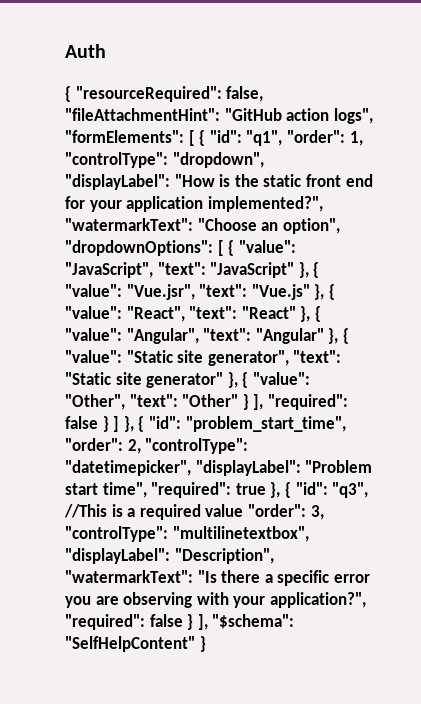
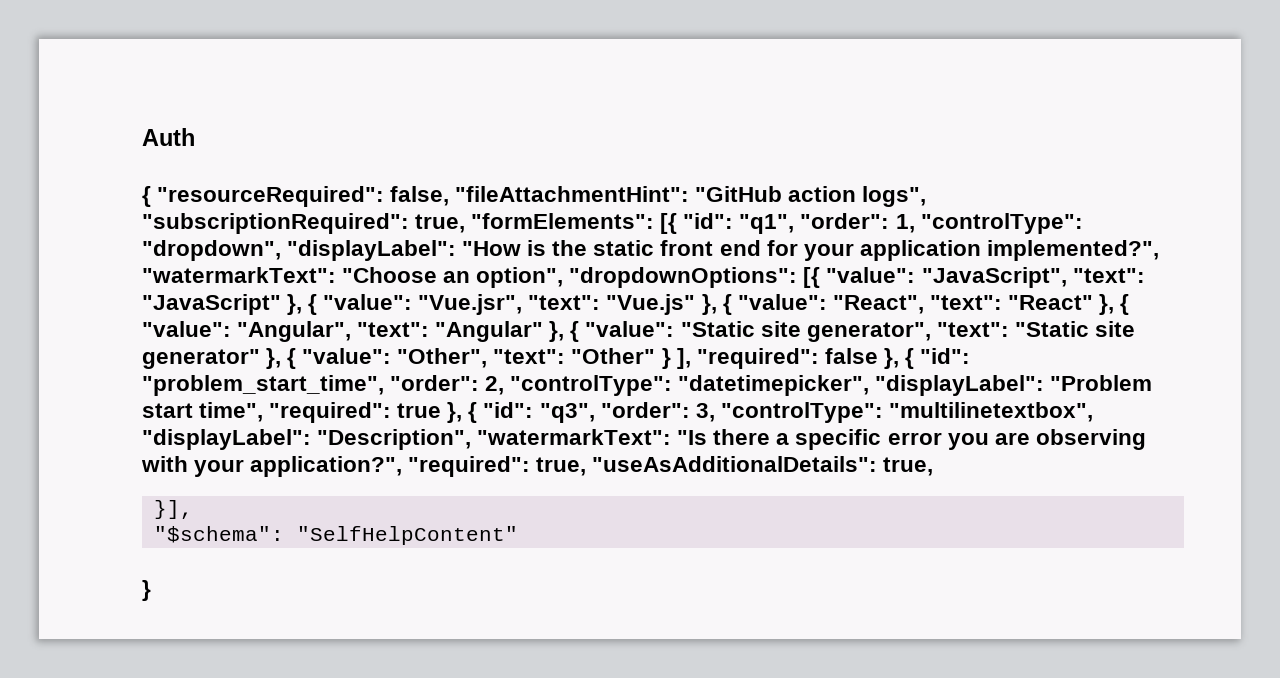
- "GitHub action logs", "formElements": [ { "id":
+ "GitHub action logs", "subscriptionRequired": true, "formElements": [{ "id":
- [ { "value":
+ [{ "value":
- false } ] }, { "id":
+ false }, { "id":
- "q3", //This is a required value "order":
+ "q3", "order":
- false } ], "$schema":
+ true, "useAsAdditionalDetails": true,
+ }],
+ "$schema":
- "SelfHelpContent" }
+ "SelfHelpContent"
+ }

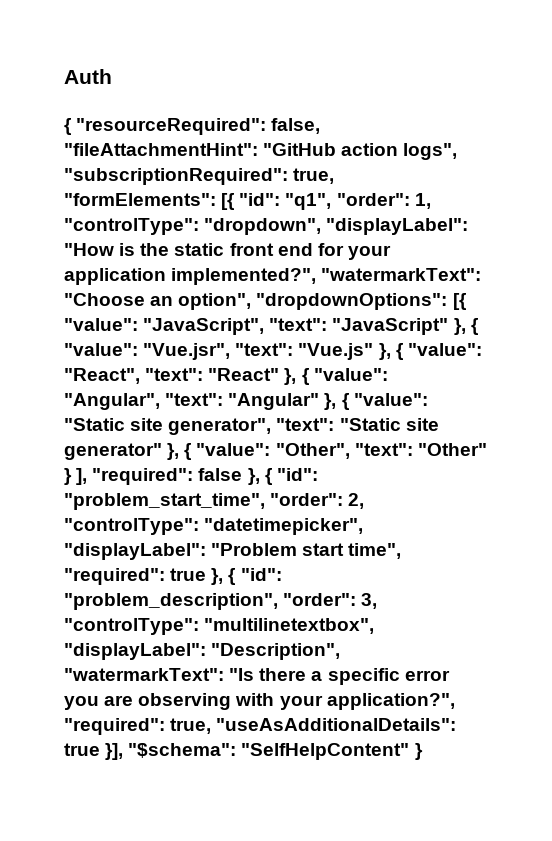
- "q3", "order":
+ "problem_description", "order":
- true, "useAsAdditionalDetails": true,
- }],
- "$schema":
+ true, "useAsAdditionalDetails": true }], "$schema":
- "SelfHelpContent"
- }
+ "SelfHelpContent" }

